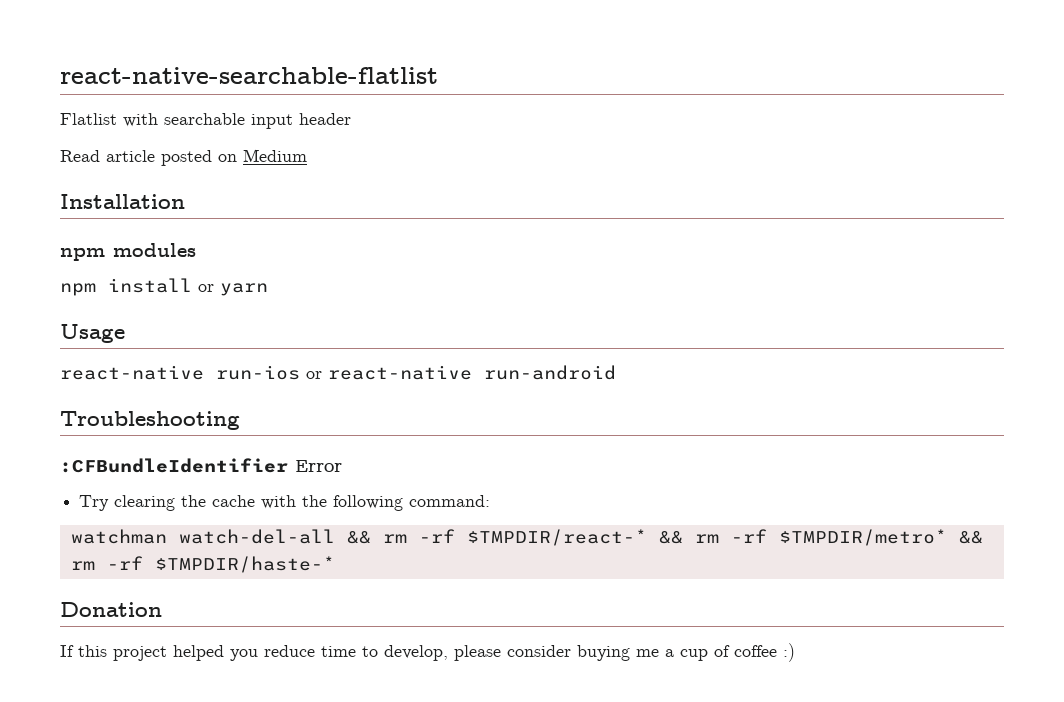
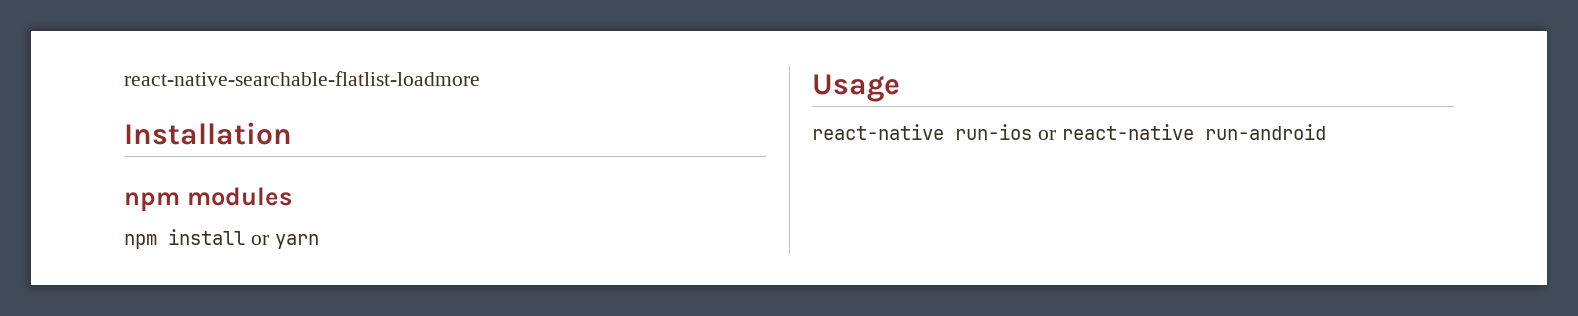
- react-native-searchable-flatlist
- Flatlist with searchable input header
- Read article posted on Medium
+ react-native-searchable-flatlist-loadmore
- Troubleshooting
- :CFBundleIdentifier Error
- Try clearing the cache with the following command:
- watchman watch-del-all && rm -rf $TMPDIR/react-* && rm -rf $TMPDIR/metro* && rm -rf $TMPDIR/haste-*
- Donation
- If this project helped you reduce time to develop, please consider buying me a cup of coffee :)

